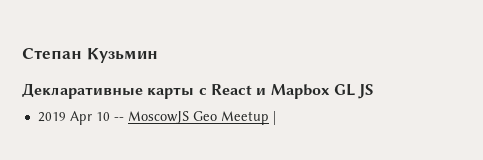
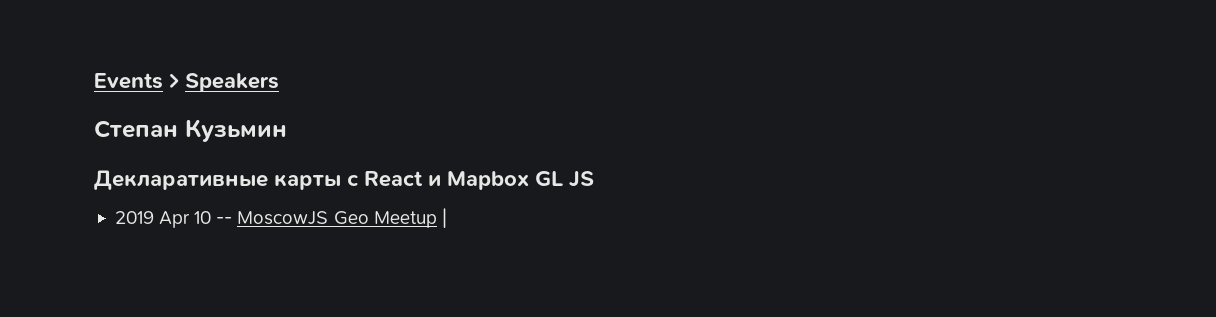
+ Events > Speakers

